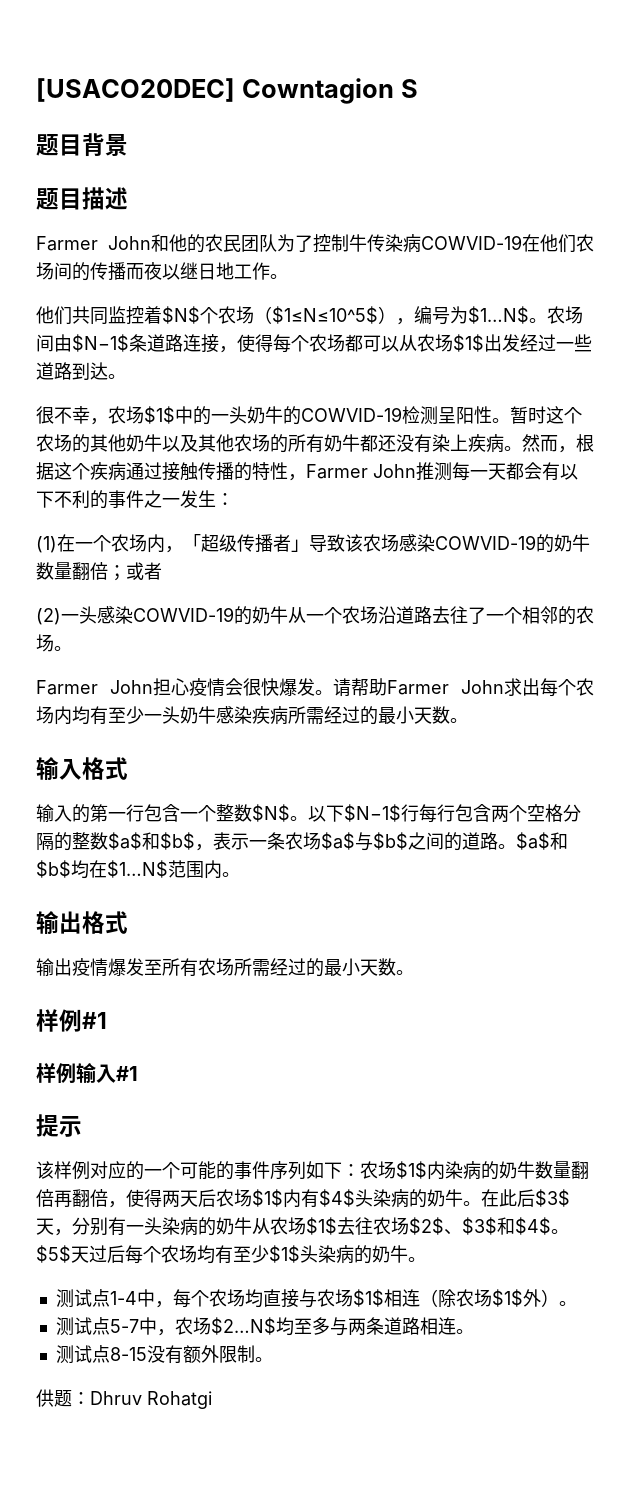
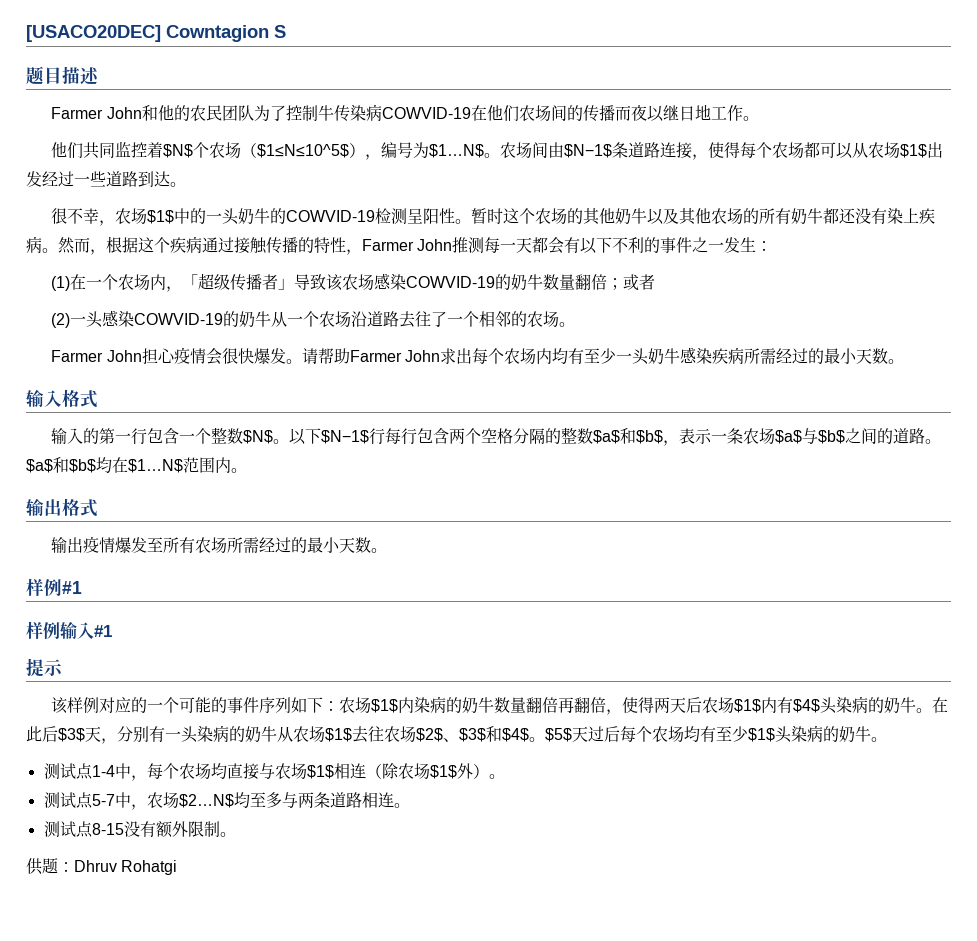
- 题目背景

